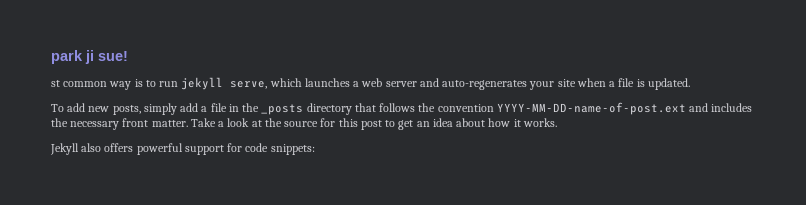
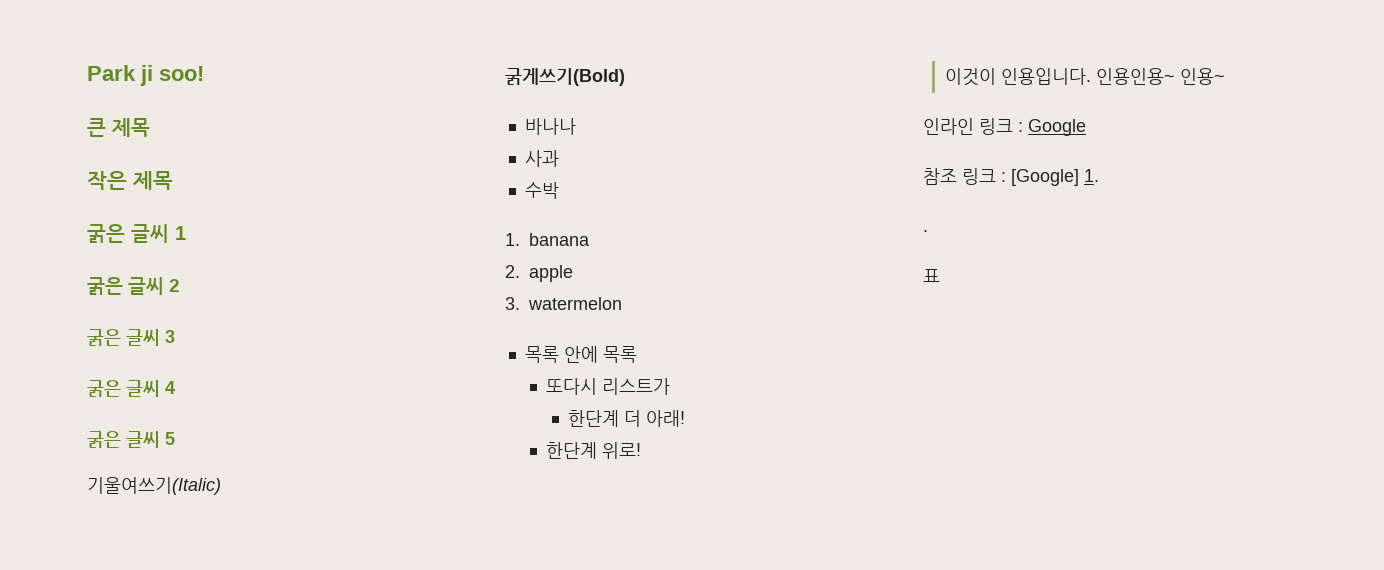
- park ji sue!
- st common way is to run jekyll serve, which launches a web server and auto-regenerates your site when a file is updated.
- To add new posts, simply add a file in the _posts directory that follows the convention YYYY-MM-DD-name-of-post.ext and includes the necessary front matter. Take a look at the source for this post to get an idea about how it works.
- Jekyll also offers powerful support for code snippets:
+ Park ji soo!
+ 큰 제목
+ 작은 제목
+ 굵은 글씨 1
+ 굵은 글씨 2
+ 굵은 글씨 3
+ 굵은 글씨 4
+ 굵은 글씨 5
+ 기울여쓰기(Italic)
+ 굵게쓰기(Bold)
+ 바나나
+ 사과
+ 수박
+ 1. banana
+ 2. apple
+ 3. watermelon
+ 목록 안에 목록
+ 또다시 리스트가
+ 한단계 더 아래!
+ 한단계 위로!
+ 이것이 인용입니다. 인용인용~ 인용~
+ 인라인 링크 : Google
+ 참조 링크 : [Google] 1.
+ .
+ 표

